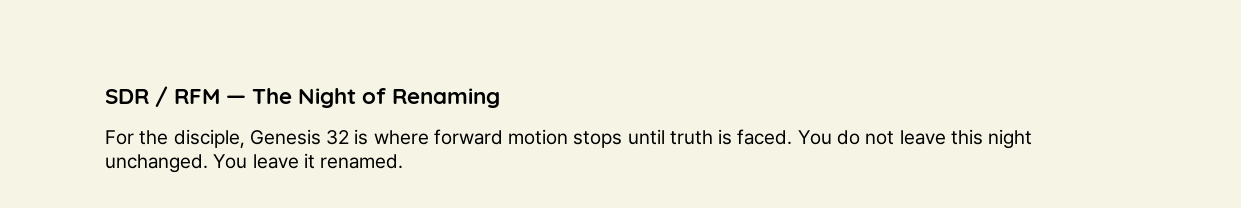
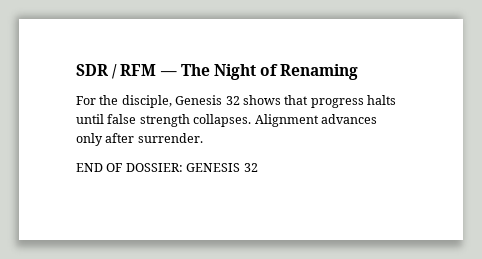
- For the disciple, Genesis 32 is where forward motion stops until truth is faced. You do not leave this night unchanged. You leave it renamed.
+ For the disciple, Genesis 32 shows that progress halts until false strength collapses. Alignment advances only after surrender.
+ END OF DOSSIER: GENESIS 32

